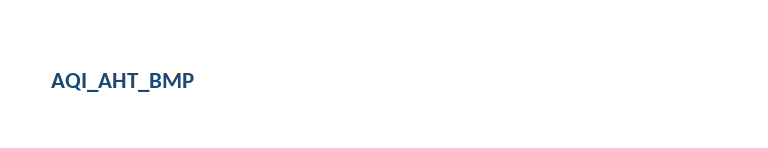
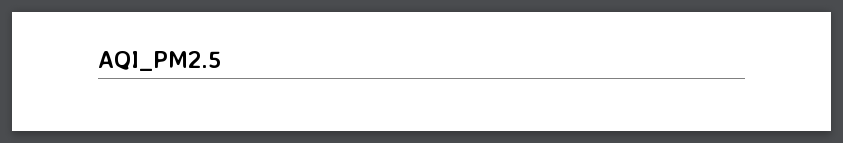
- AQI_AHT_BMP
+ AQI_PM2.5

